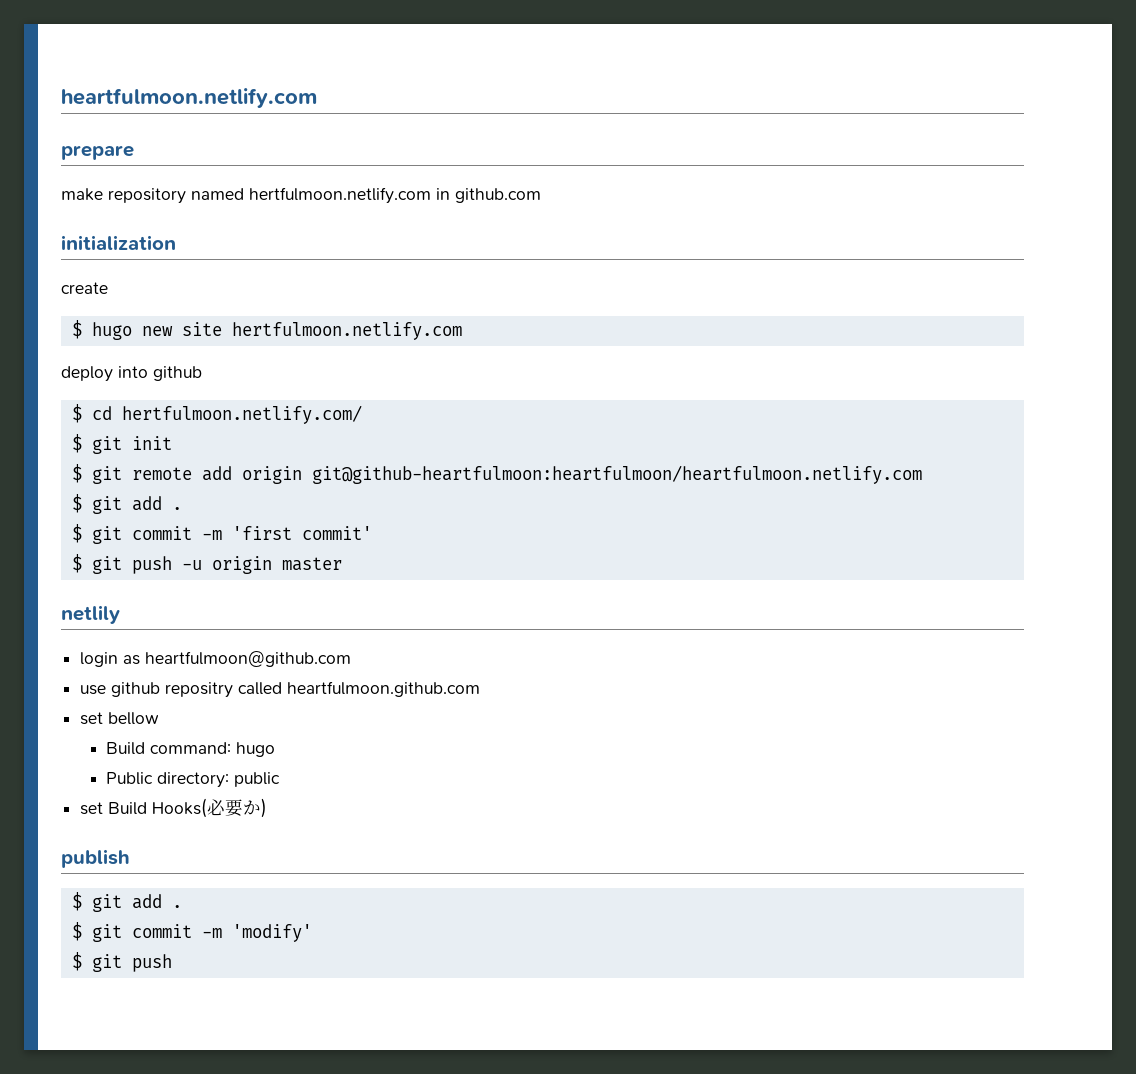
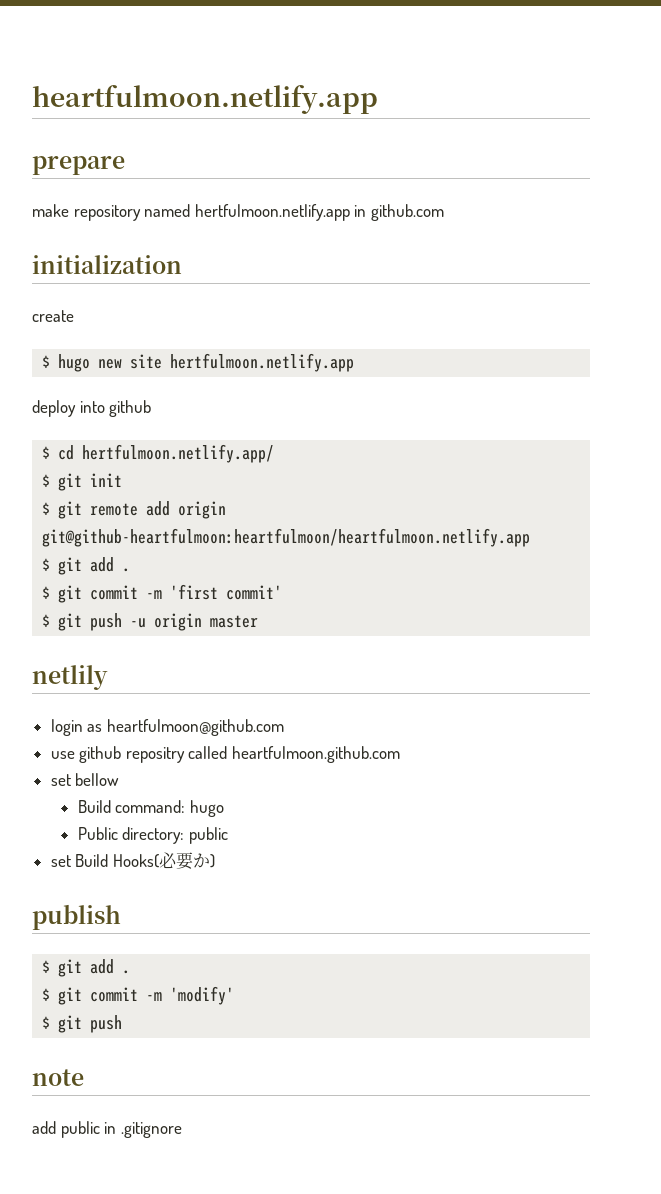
- heartfulmoon.netlify.com
+ heartfulmoon.netlify.app
- make repository named hertfulmoon.netlify.com in github.com
+ make repository named hertfulmoon.netlify.app in github.com
- $ hugo new site hertfulmoon.netlify.com
+ $ hugo new site hertfulmoon.netlify.app
- $ cd hertfulmoon.netlify.com/
+ $ cd hertfulmoon.netlify.app/
- $ git remote add origin git@github-heartfulmoon:heartfulmoon/heartfulmoon.netlify.com
+ $ git remote add origin git@github-heartfulmoon:heartfulmoon/heartfulmoon.netlify.app
+ note
+ add public in .gitignore

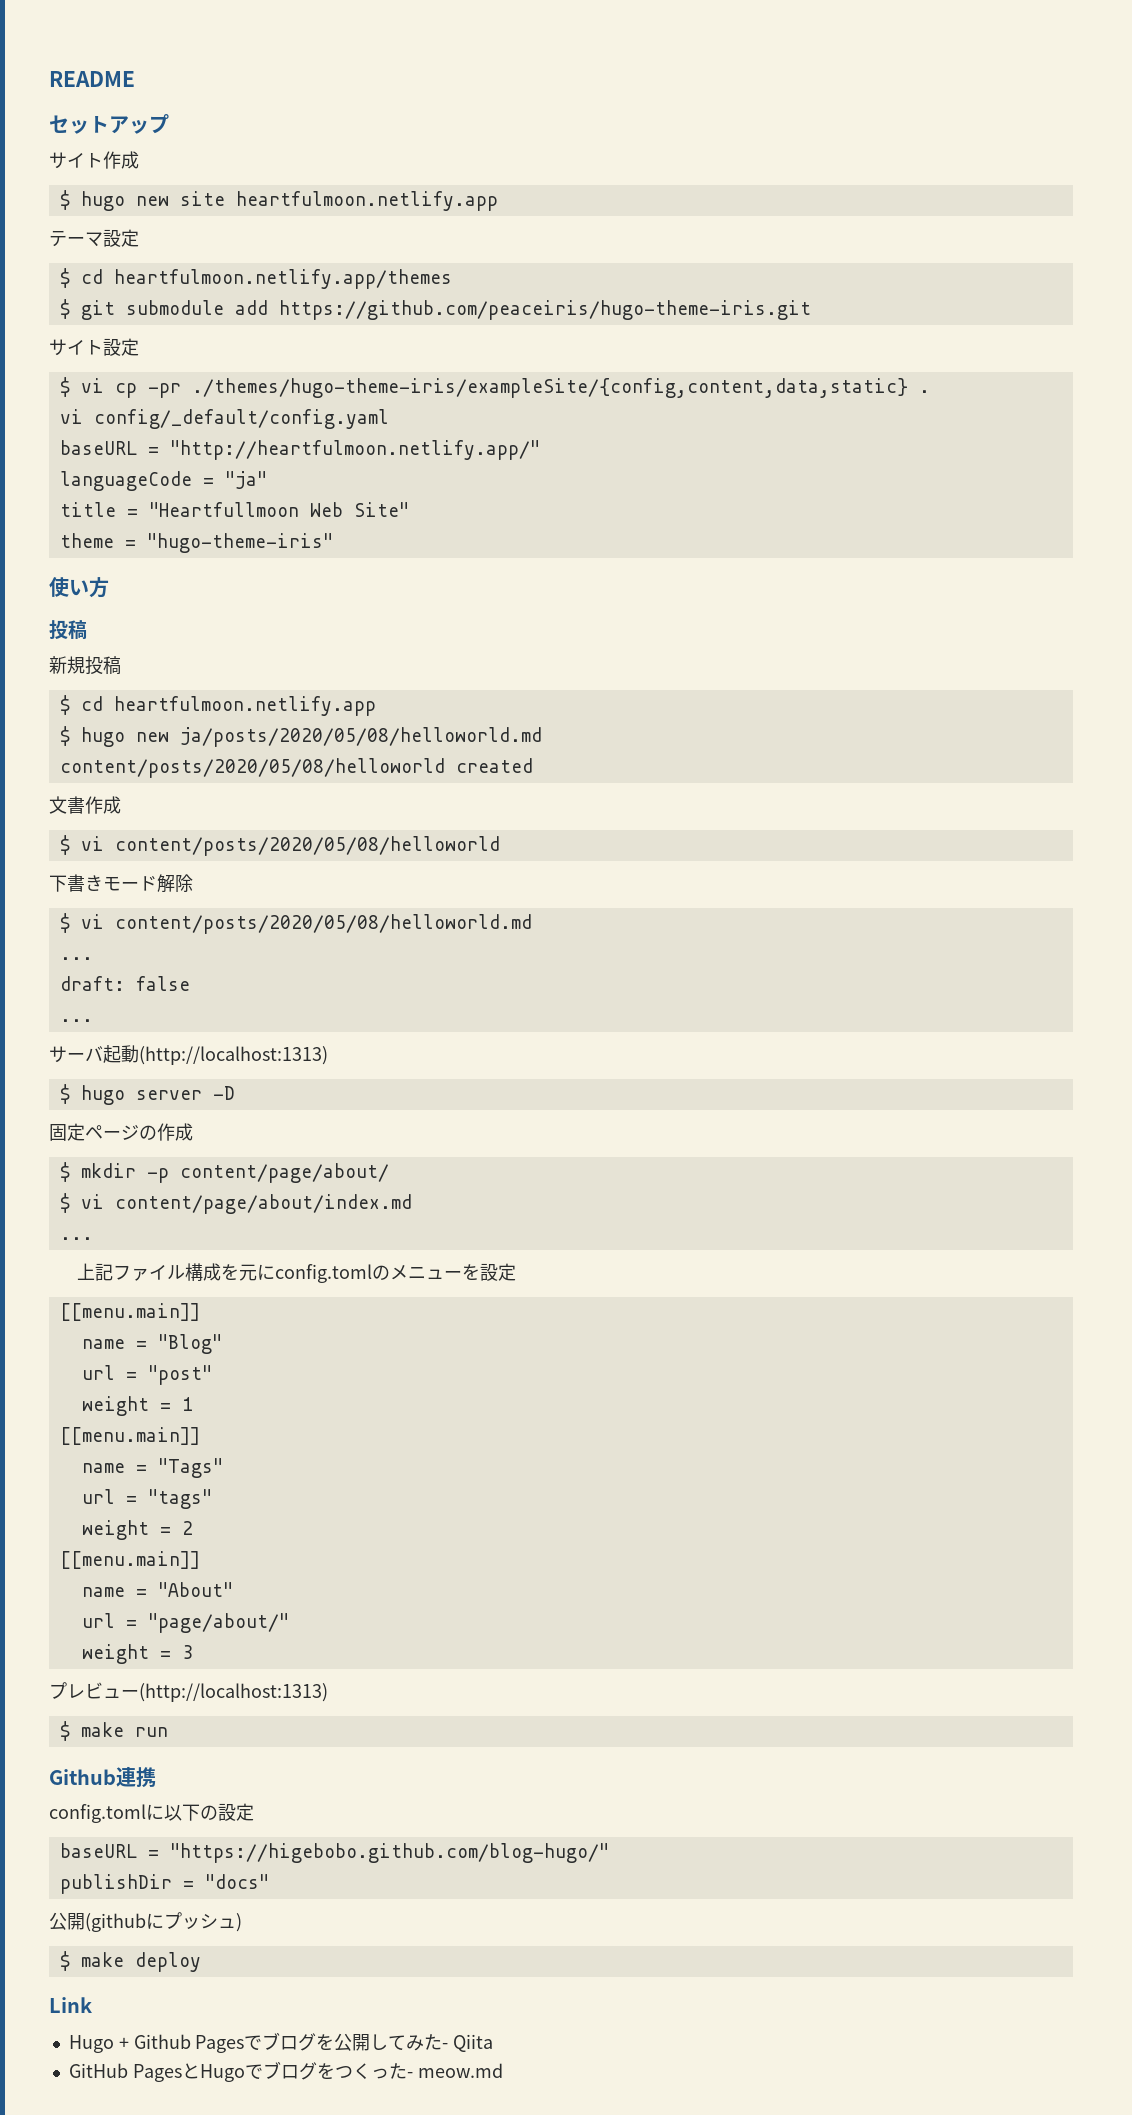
- heartfulmoon.netlify.app
- prepare
- make repository named hertfulmoon.netlify.app in github.com
- initialization
- create
+ README
+ セットアップ
+ サイト作成
- $ hugo new site hertfulmoon.netlify.app
- deploy into github
- $ cd hertfulmoon.netlify.app/
- $ git init
- $ git remote add origin git@github-heartfulmoon:heartfulmoon/heartfulmoon.netlify.app
- $ git add .
- $ git commit -m 'first commit'
- $ git push -u origin master
- netlily
- login as heartfulmoon@github.com
- use github repositry called heartfulmoon.github.com
- set bellow
- Build command: hugo
- Public directory: public
- set Build Hooks(必要か)
- publish
- $ git add .
- $ git commit -m 'modify'
- $ git push
- note
- add public in .gitignore
+ $ hugo new site heartfulmoon.netlify.app
+ テーマ設定
+ $ cd heartfulmoon.netlify.app/themes
+ $ git submodule add https://github.com/peaceiris/hugo-theme-iris.git
+ サイト設定
+ $ vi cp -pr ./themes/hugo-theme-iris/exampleSite/{config,content,data,static} .
+ vi config/_default/config.yaml
+ baseURL = "http://heartfulmoon.netlify.app/"
+ languageCode = "ja"
+ title = "Heartfullmoon Web Site"
+ theme = "hugo-theme-iris"
+ 使い方
+ 投稿
+ 新規投稿
+ $ cd heartfulmoon.netlify.app
+ $ hugo new ja/posts/2020/05/08/helloworld.md
+ content/posts/2020/05/08/helloworld created
+ 文書作成
+ $ vi content/posts/2020/05/08/helloworld
+ 下書きモード解除
+ $ vi content/posts/2020/05/08/helloworld.md
+ ...
+ draft: false
+ ...
+ サーバ起動(http://localhost:1313)
+ $ hugo server -D
+ 固定ページの作成
+ $ mkdir -p content/page/about/
+ $ vi content/page/about/index.md
+ ...
+ 上記ファイル構成を元にconfig.tomlのメニューを設定
+ [[menu.main]]
+ name = "Blog"
+ url = "post"
+ weight = 1
+ [[menu.main]]
+ name = "Tags"
+ url = "tags"
+ weight = 2
+ [[menu.main]]
+ name = "About"
+ url = "page/about/"
+ weight = 3
+ プレビュー(http://localhost:1313)
+ $ make run
+ Github連携
+ config.tomlに以下の設定
+ baseURL = "https://higebobo.github.com/blog-hugo/"
+ publishDir = "docs"
+ 公開(githubにプッシュ)
+ $ make deploy
+ Link
+ Hugo + Github Pagesでブログを公開してみた- Qiita
+ GitHub PagesとHugoでブログをつくった- meow.md

